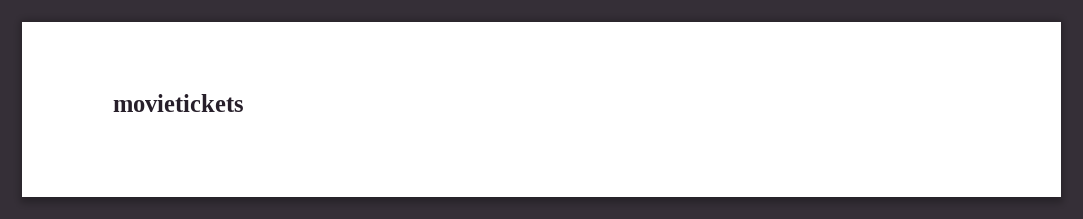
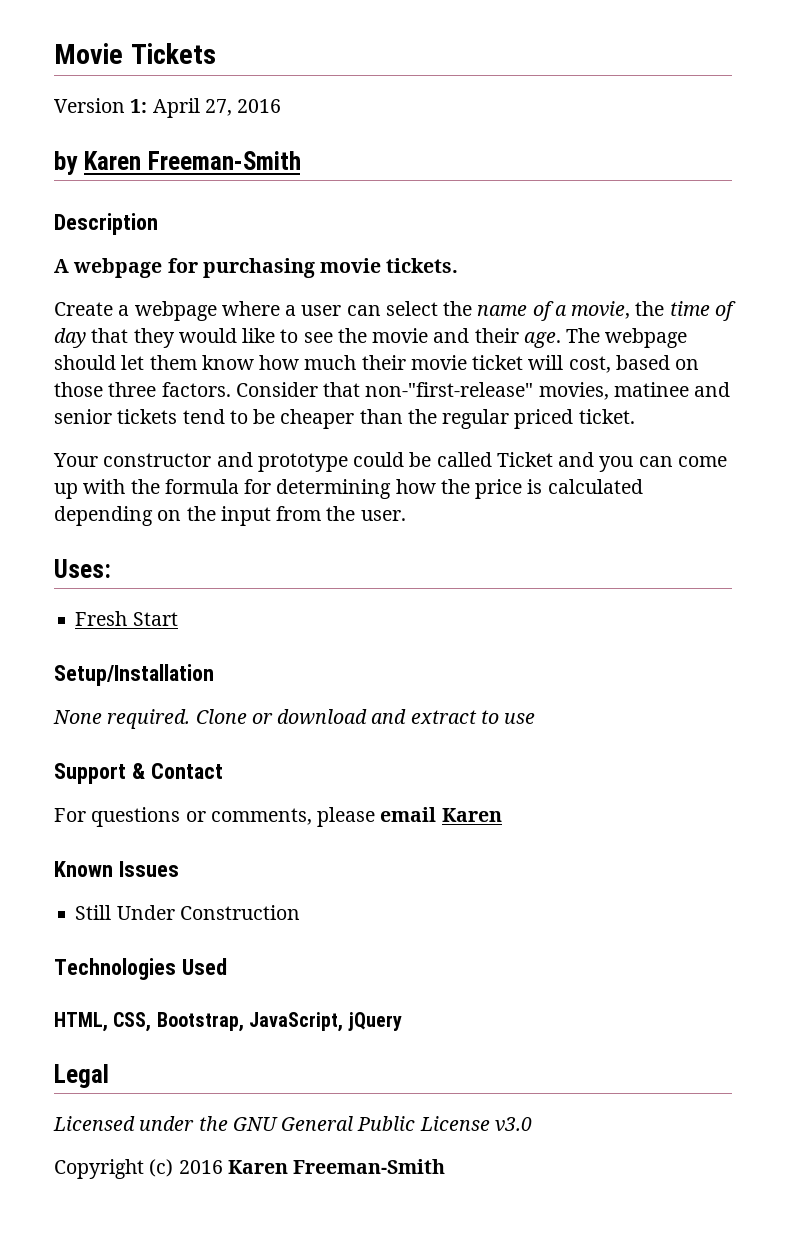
- movietickets
+ Movie Tickets
+ Version 1: April 27, 2016
+ by Karen Freeman-Smith
+ Description
+ A webpage for purchasing movie tickets.
+ Create a webpage where a user can select the name of a movie, the time of day that they would like to see the movie and their age. The webpage should let them know how much their movie ticket will cost, based on those three factors. Consider that non-"first-release" movies, matinee and senior tickets tend to be cheaper than the regular priced ticket.
+ Your constructor and prototype could be called Ticket and you can come up with the formula for determining how the price is calculated depending on the input from the user.
+ Uses:
+ Fresh Start
+ Setup/Installation
+ None required. Clone or download and extract to use
+ Support & Contact
+ For questions or comments, please email Karen
+ Known Issues
+ Still Under Construction
+ Technologies Used
+ HTML, CSS, Bootstrap, JavaScript, jQuery
+ Legal
+ Licensed under the GNU General Public License v3.0
+ Copyright (c) 2016 Karen Freeman-Smith

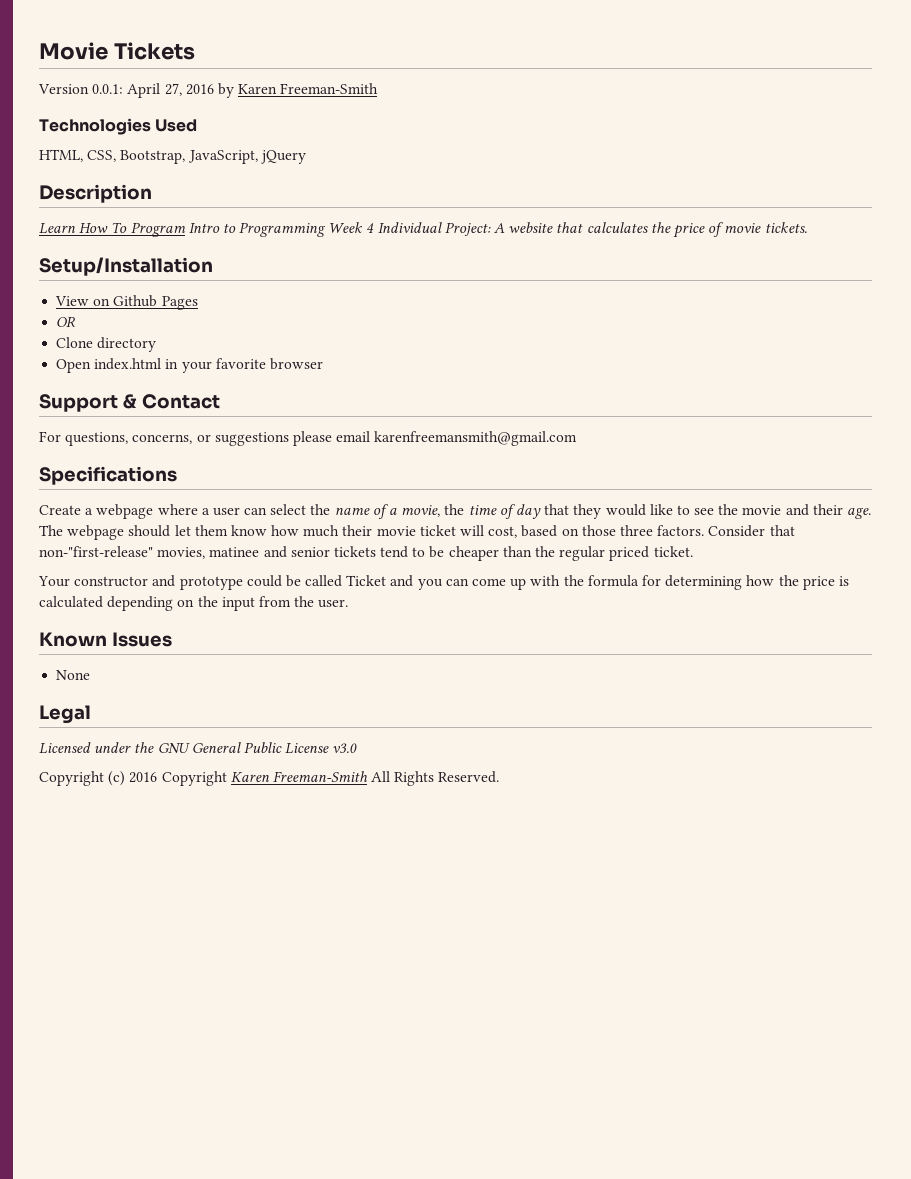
- Version 1: April 27, 2016
- by Karen Freeman-Smith
+ Version 0.0.1: April 27, 2016 by Karen Freeman-Smith
+ Technologies Used
+ HTML, CSS, Bootstrap, JavaScript, jQuery
  Description
- A webpage for purchasing movie tickets.
+ Learn How To Program Intro to Programming Week 4 Individual Project: A website that calculates the price of movie tickets.
+ Setup/Installation
+ View on Github Pages
+ OR
+ Clone directory
+ Open index.html in your favorite browser
+ Support & Contact
+ For questions, concerns, or suggestions please email karenfreemansmith@gmail.com
+ Specifications
- Uses:
- Fresh Start
- Setup/Installation
- None required. Clone or download and extract to use
- Support & Contact
- For questions or comments, please email Karen
  Known Issues
- Still Under Construction
- Technologies Used
- HTML, CSS, Bootstrap, JavaScript, jQuery
+ None
- Copyright (c) 2016 Karen Freeman-Smith
+ Copyright (c) 2016 Copyright Karen Freeman-Smith All Rights Reserved.

